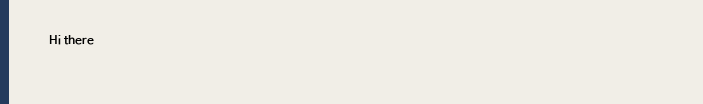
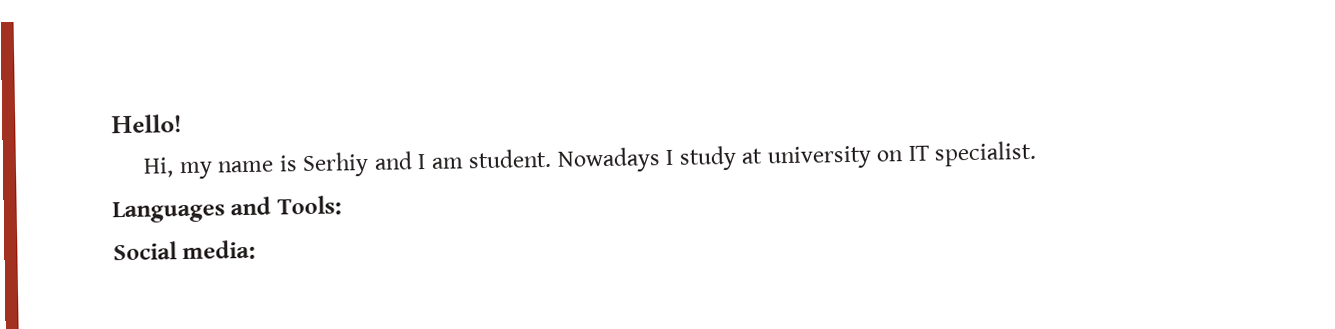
- Hi there
+ Hello!
+ Hi, my name is Serhiy and I am student. Nowadays I study at university on IT specialist.
+ Languages and Tools:
+ Social media:

